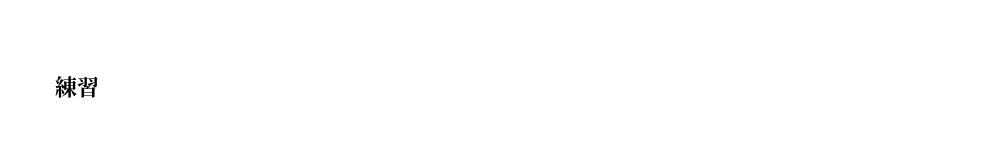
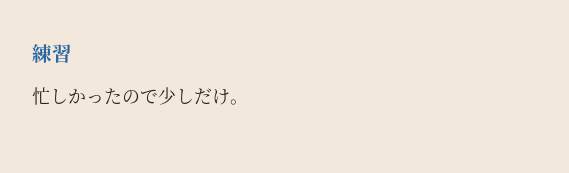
+ 忙しかったので少しだけ。

